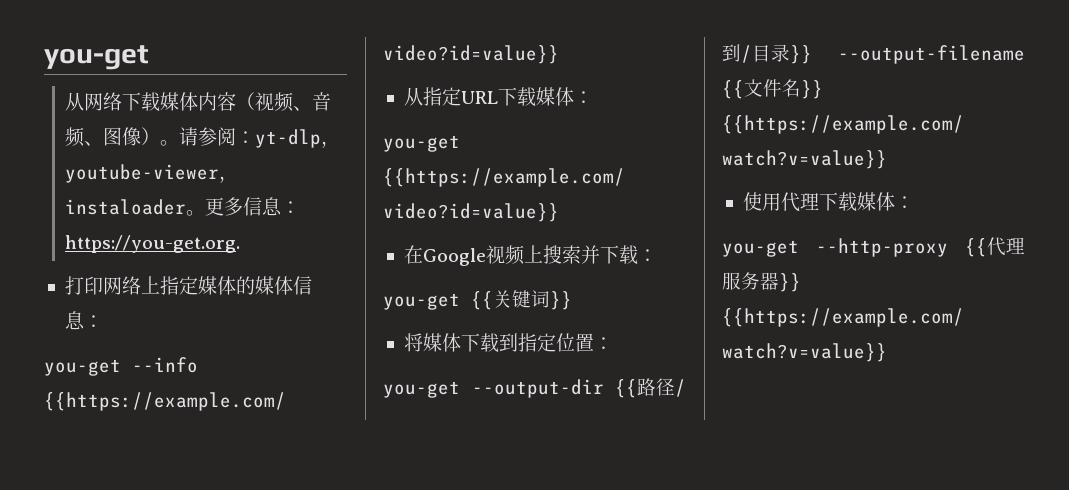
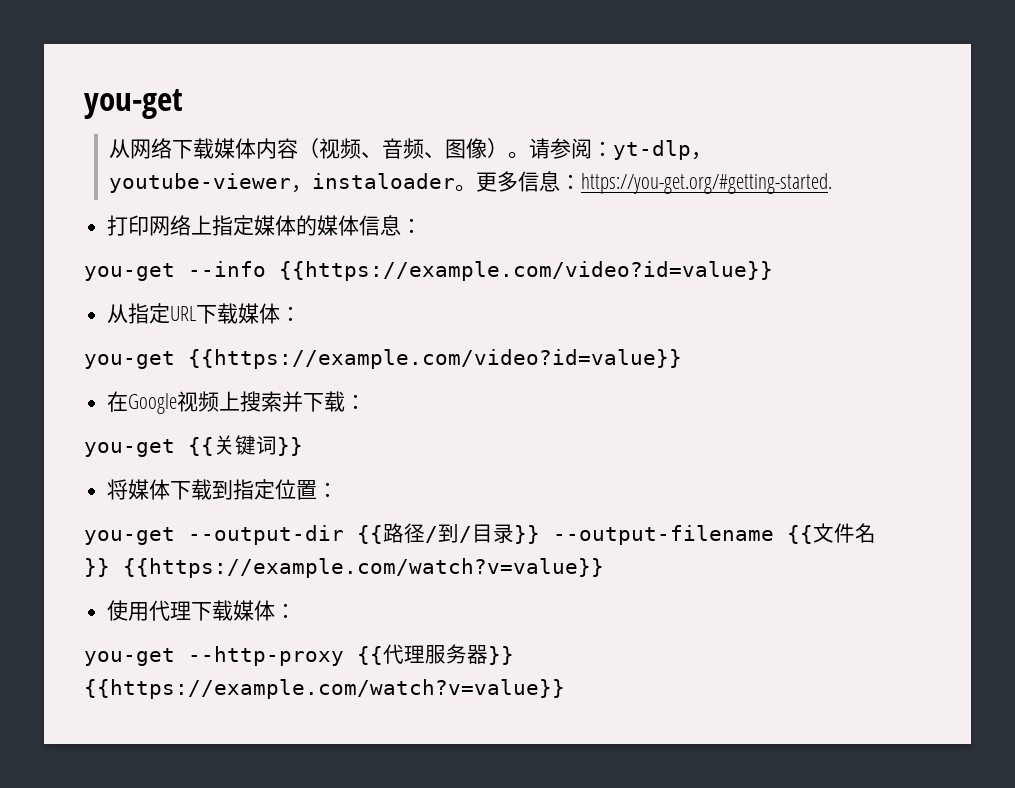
- 更多信息：https://you-get.org.
+ 更多信息：https://you-get.org/#getting-started.

